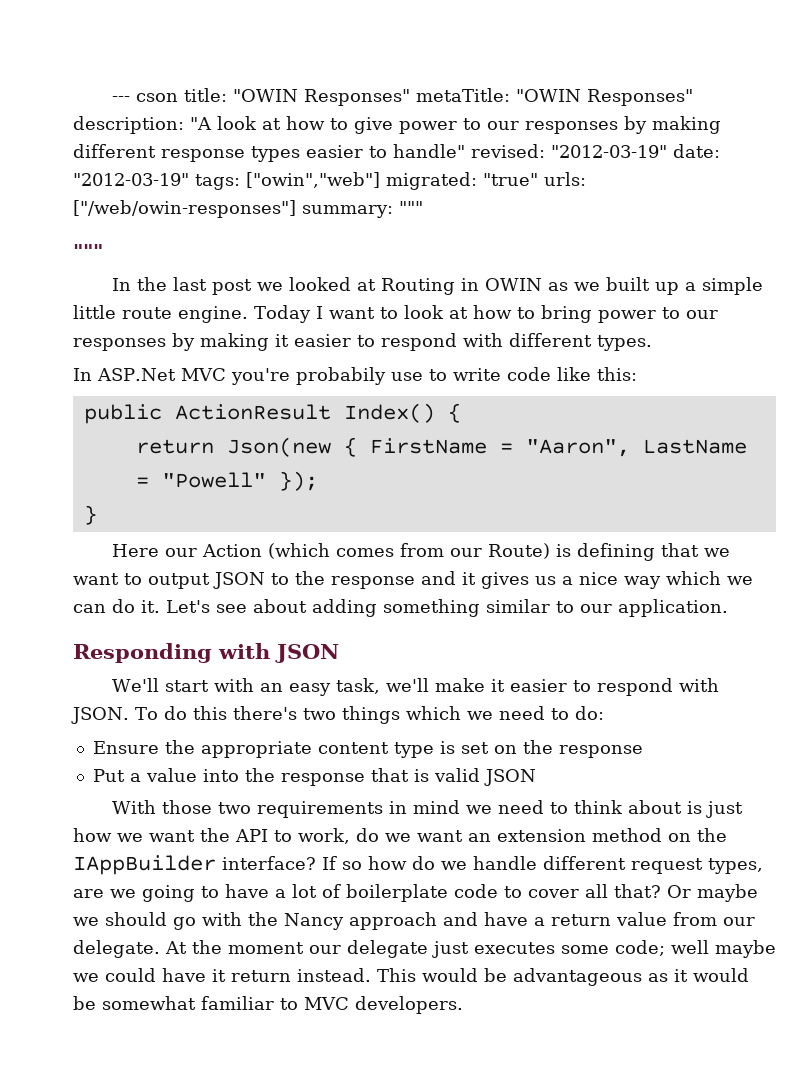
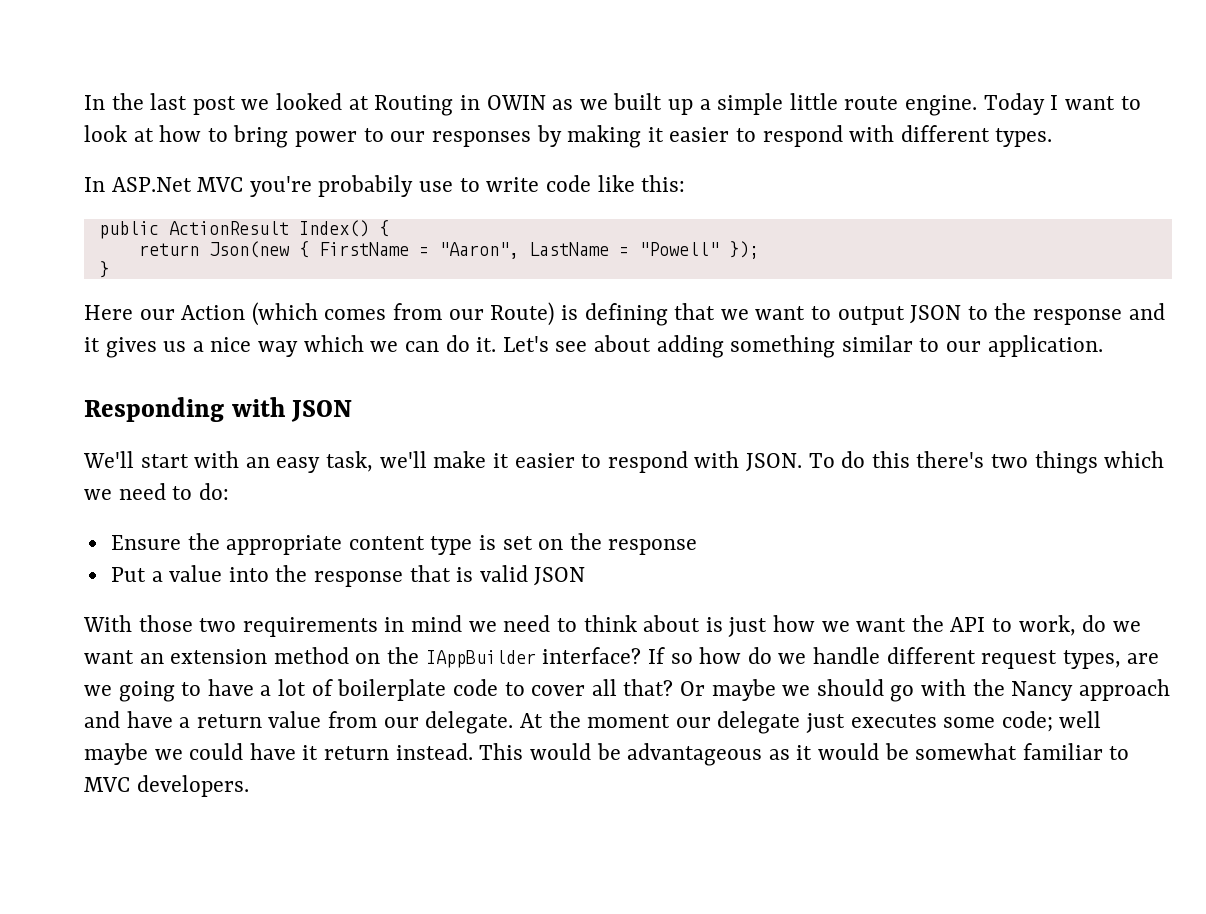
- --- cson title: "OWIN Responses" metaTitle: "OWIN Responses" description: "A look at how to give power to our responses by making different response types easier to handle" revised: "2012-03-19" date: "2012-03-19" tags: ["owin","web"] migrated: "true" urls: ["/web/owin-responses"] summary: """
- """

